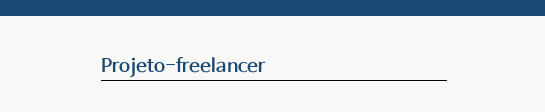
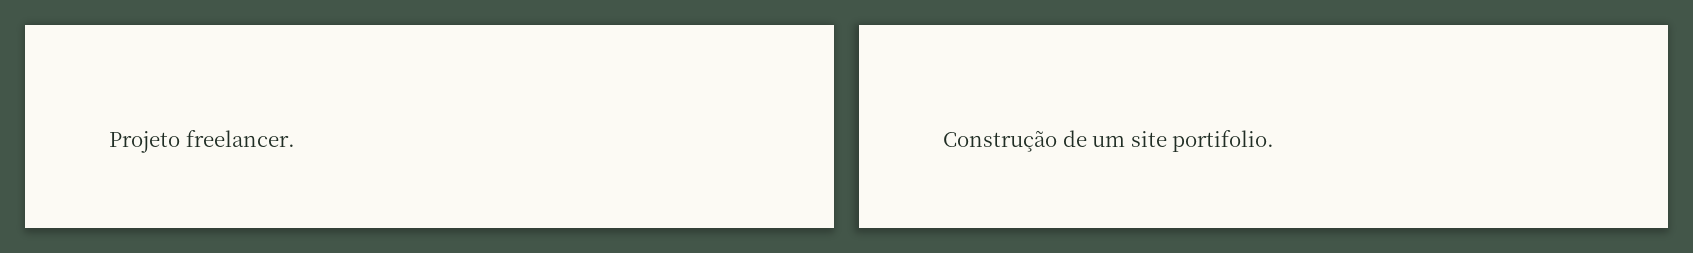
- Projeto-freelancer
+ Projeto freelancer.
+ Construção de um site portifolio.

